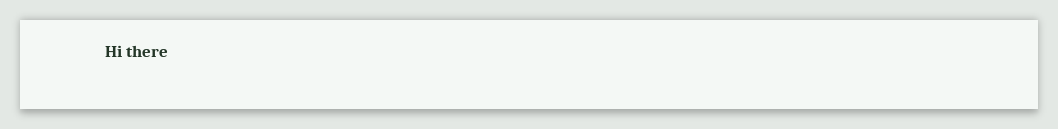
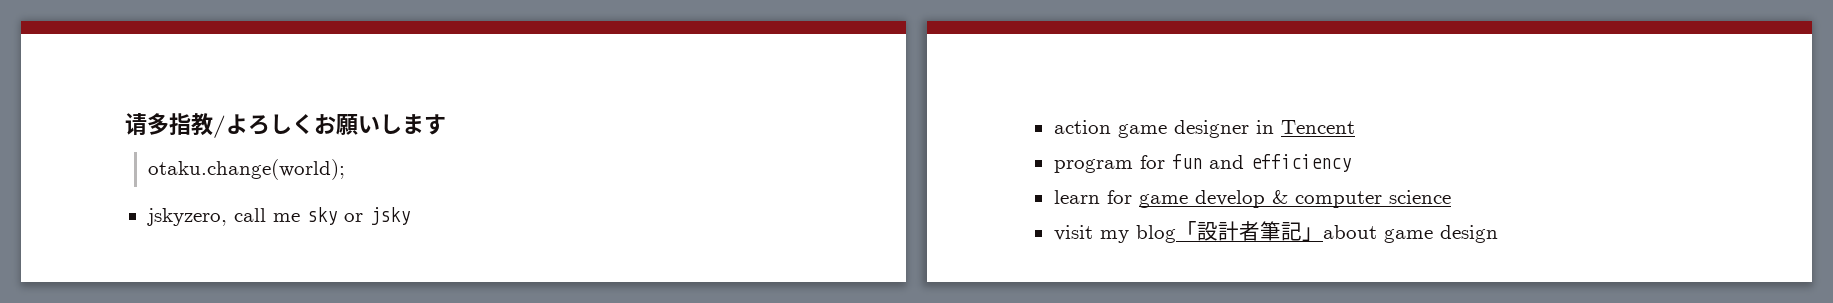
- Hi there
+ 请多指教/よろしくお願いします
+ otaku.change(world);
+ jskyzero, call me sky or jsky
+ action game designer in Tencent
+ program for fun and efficiency
+ learn for game develop & computer science
+ visit my blog「設計者筆記」about game design

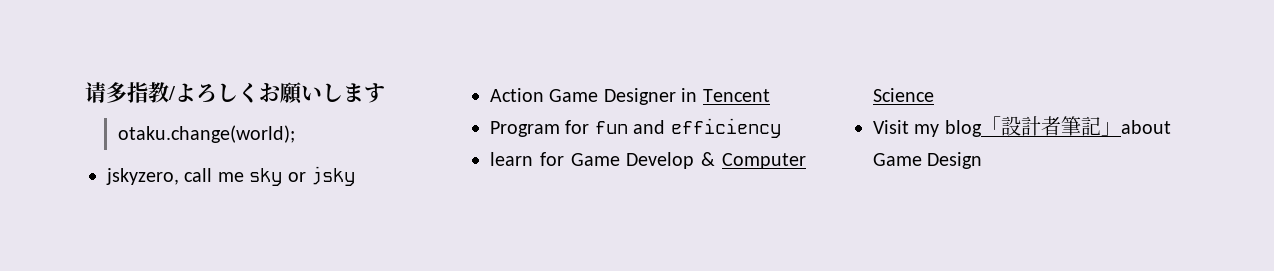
- action game designer in Tencent
+ Action Game Designer in Tencent
- program for fun and efficiency
+ Program for fun and efficiency
- learn for game develop & computer science
- visit my blog「設計者筆記」about game design
+ learn for Game Develop & Computer Science
+ Visit my blog「設計者筆記」about Game Design

